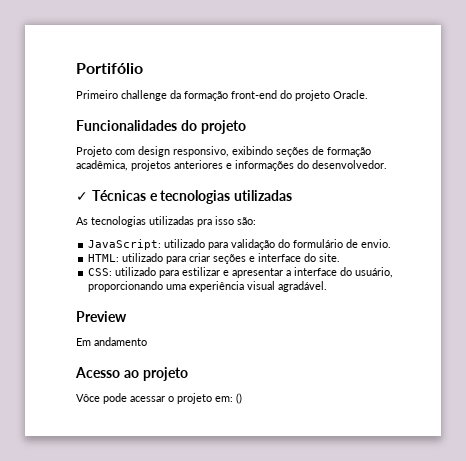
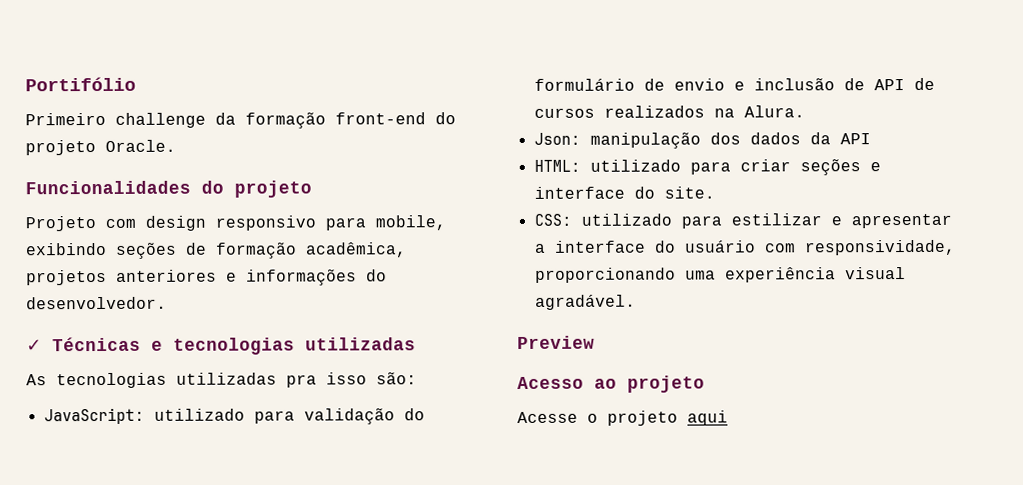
- Projeto com design responsivo, exibindo seções de formação acadêmica, projetos anteriores e informações do desenvolvedor.
+ Projeto com design responsivo para mobile, exibindo seções de formação acadêmica, projetos anteriores e informações do desenvolvedor.
- JavaScript: utilizado para validação do formulário de envio.
+ JavaScript: utilizado para validação do formulário de envio e inclusão de API de cursos realizados na Alura.
+ Json: manipulação dos dados da API
- CSS: utilizado para estilizar e apresentar a interface do usuário, proporcionando uma experiência visual agradável.
+ CSS: utilizado para estilizar e apresentar a interface do usuário com responsividade, proporcionando uma experiência visual agradável.
- Em andamento
- Vôce pode acessar o projeto em: ()
+ Acesse o projeto aqui

